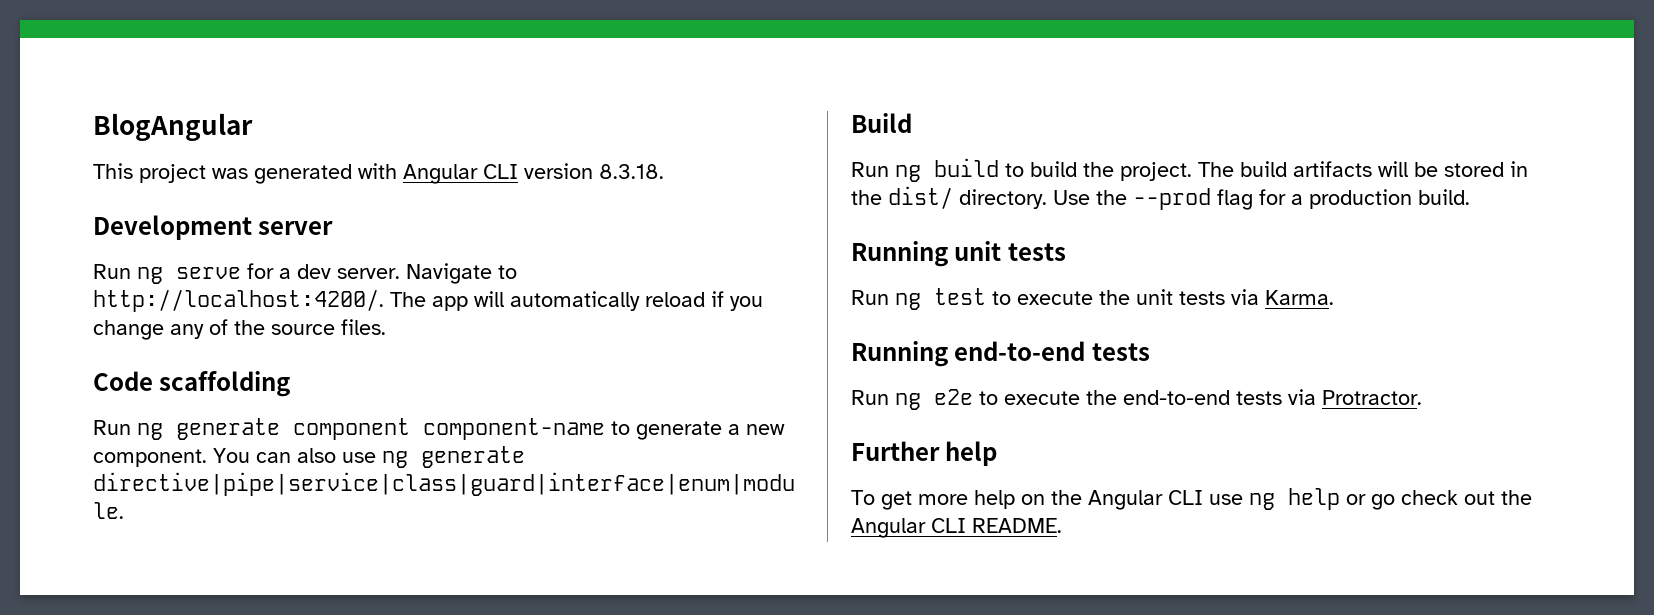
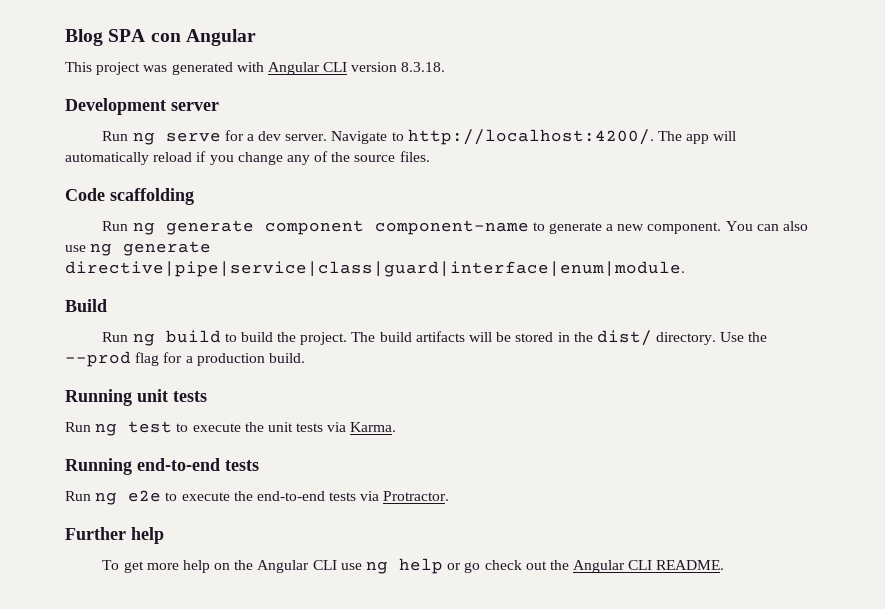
- BlogAngular
+ Blog SPA con Angular

